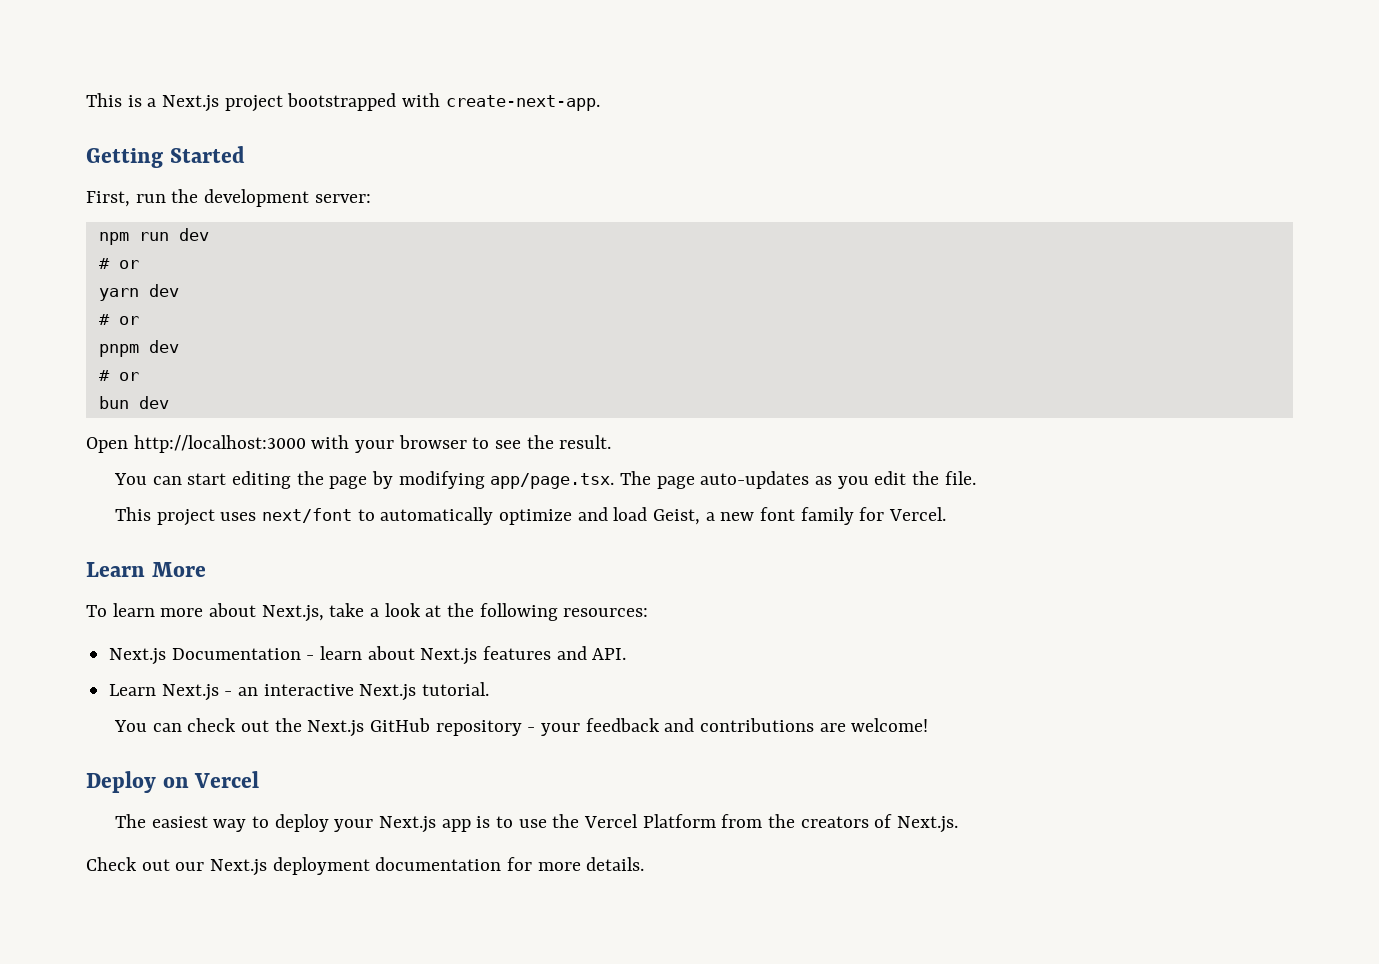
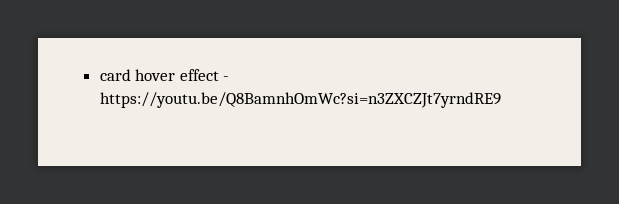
- This is a Next.js project bootstrapped with create-next-app.
- Getting Started
- First, run the development server:
- npm run dev
- # or
- yarn dev
- # or
- pnpm dev
- # or
- bun dev
- Open http://localhost:3000 with your browser to see the result.
- You can start editing the page by modifying app/page.tsx. The page auto-updates as you edit the file.
- This project uses next/font to automatically optimize and load Geist, a new font family for Vercel.
- Learn More
- To learn more about Next.js, take a look at the following resources:
- Next.js Documentation - learn about Next.js features and API.
- Learn Next.js - an interactive Next.js tutorial.
- You can check out the Next.js GitHub repository - your feedback and contributions are welcome!
- Deploy on Vercel
- The easiest way to deploy your Next.js app is to use the Vercel Platform from the creators of Next.js.
- Check out our Next.js deployment documentation for more details.
+ card hover effect - https://youtu.be/Q8BamnhOmWc?si=n3ZXCZJt7yrndRE9

